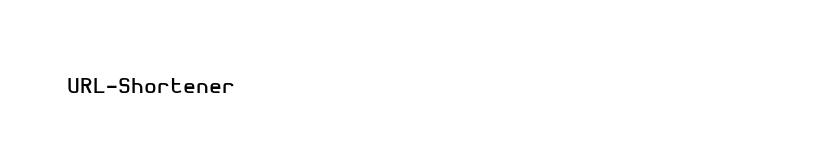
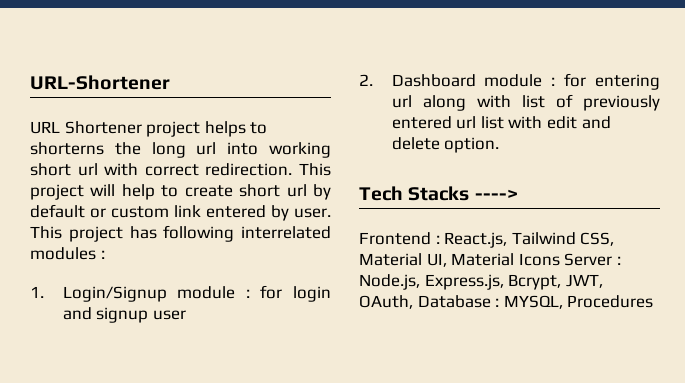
+ URL Shortener project helps to shorterns the long url into working short url with correct redirection. This project will help to create short url by default or custom link entered by user. This project has following interrelated modules :
+ 1. Login/Signup module : for login and signup user
+ 2. Dashboard module : for entering url along with list of previously entered url list with edit and delete option.
+ Tech Stacks ---->
+ Frontend : React.js, Tailwind CSS, Material UI, Material Icons Server : Node.js, Express.js, Bcrypt, JWT, OAuth, Database : MYSQL, Procedures

